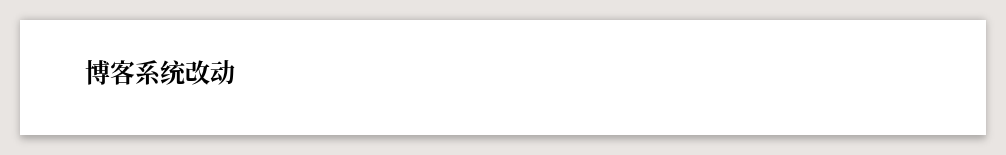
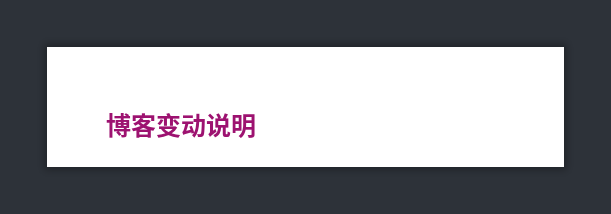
- 博客系统改动
+ 博客变动说明

